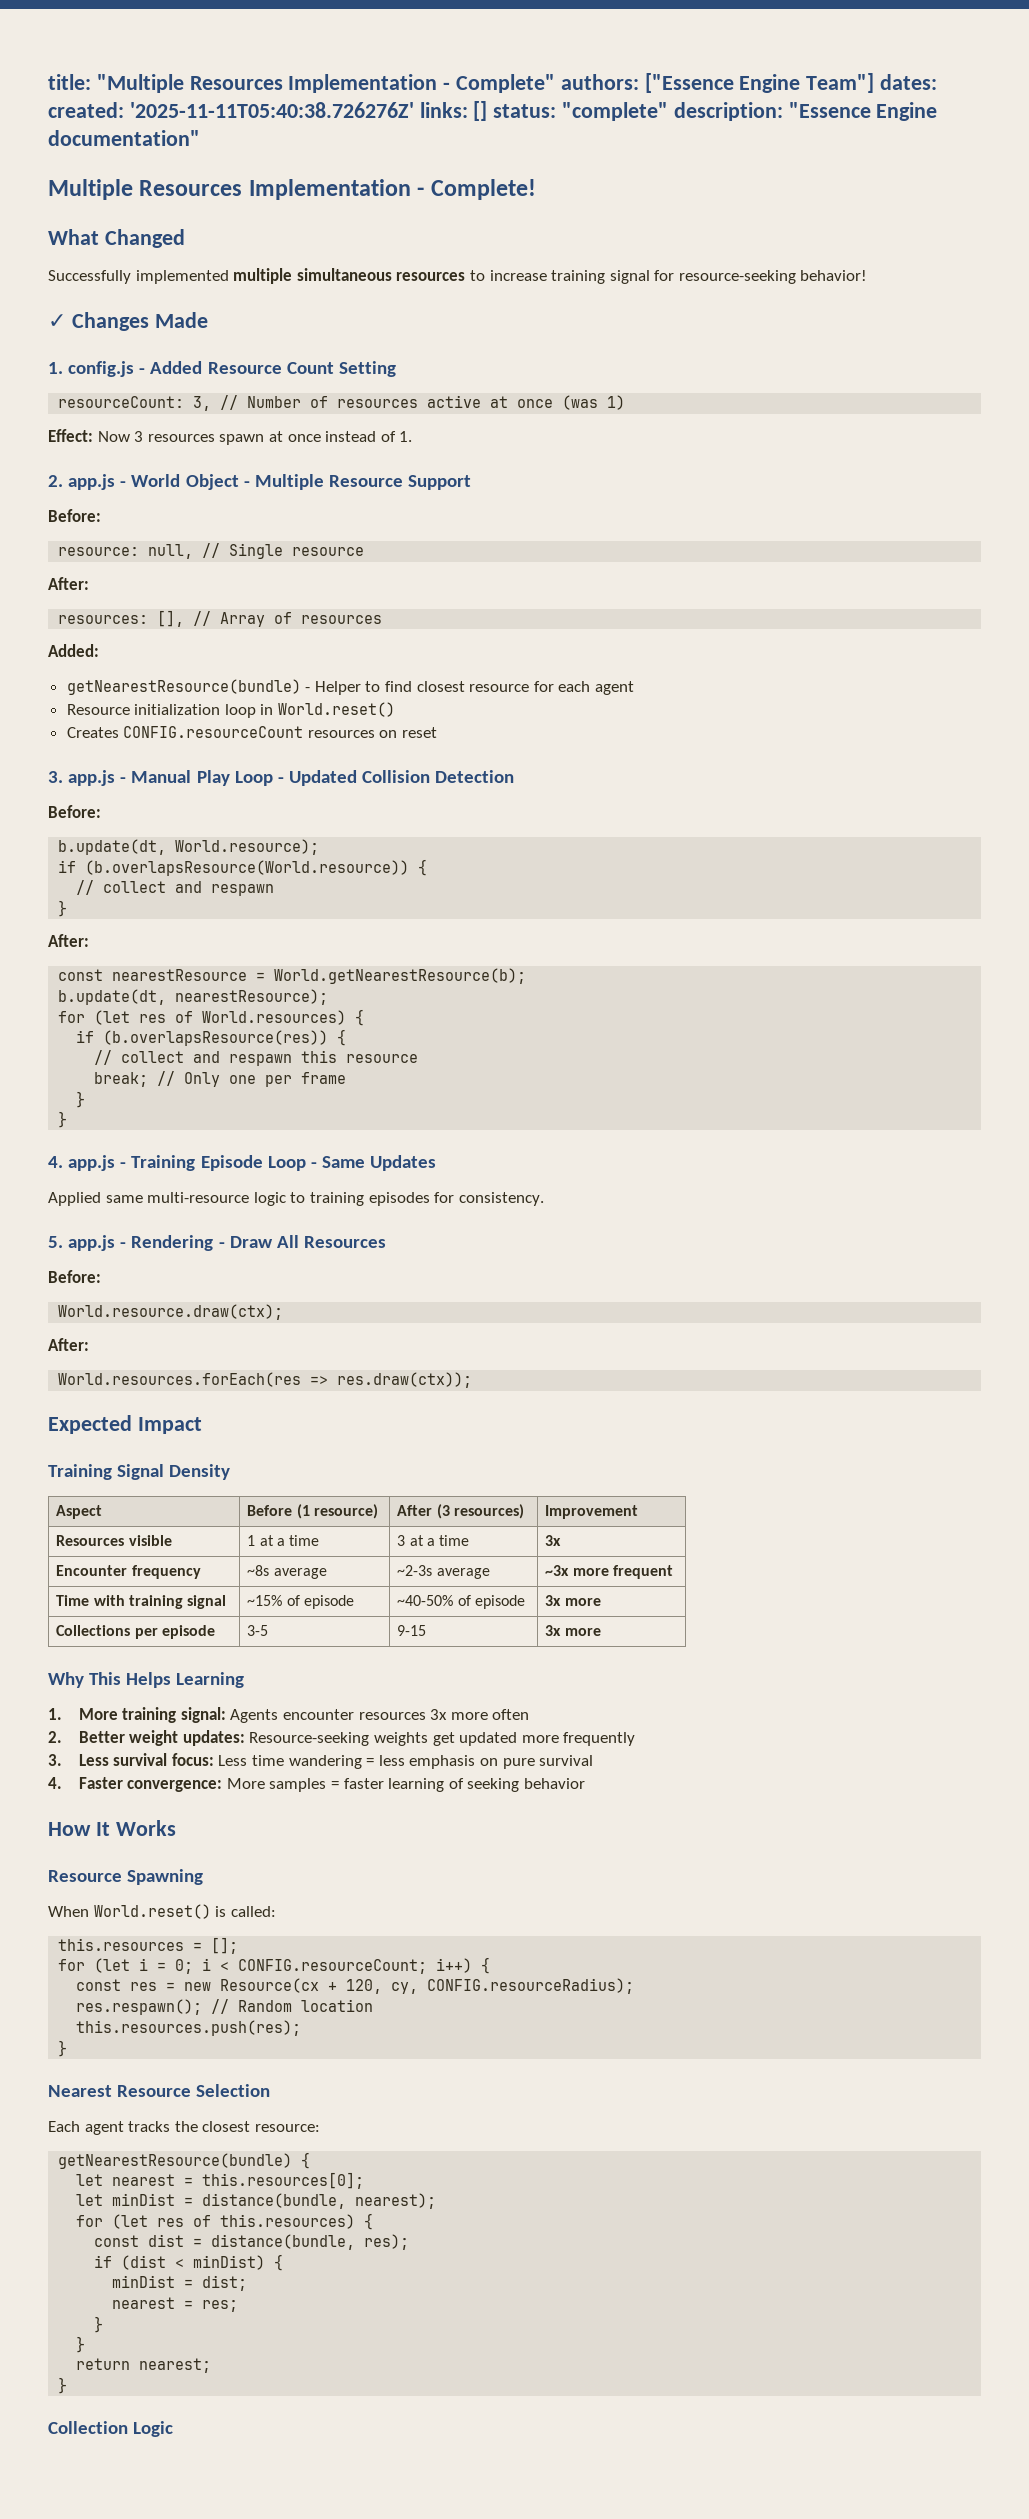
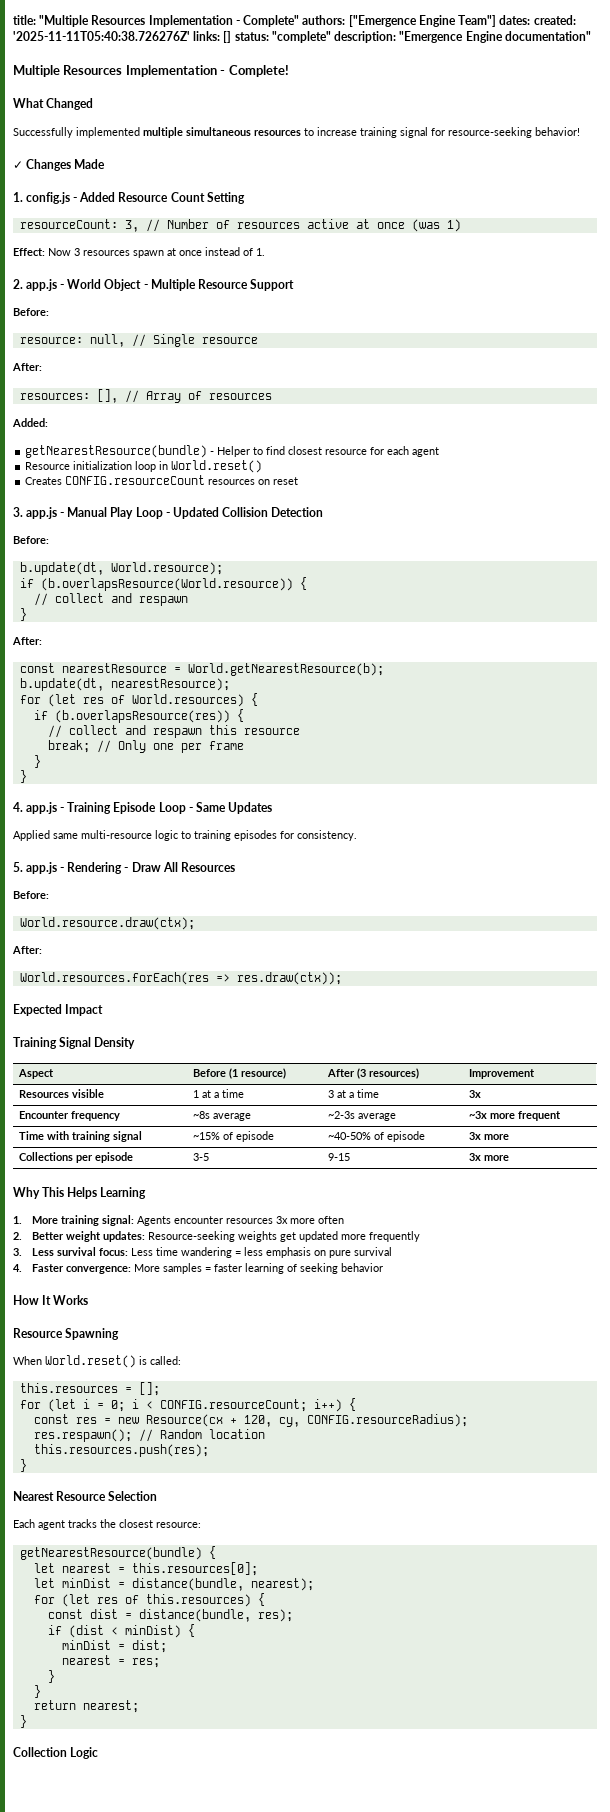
- title: "Multiple Resources Implementation - Complete" authors: ["Essence Engine Team"] dates: created: '2025-11-11T05:40:38.726276Z' links: [] status: "complete" description: "Essence Engine documentation"
+ title: "Multiple Resources Implementation - Complete" authors: ["Emergence Engine Team"] dates: created: '2025-11-11T05:40:38.726276Z' links: [] status: "complete" description: "Emergence Engine documentation"

